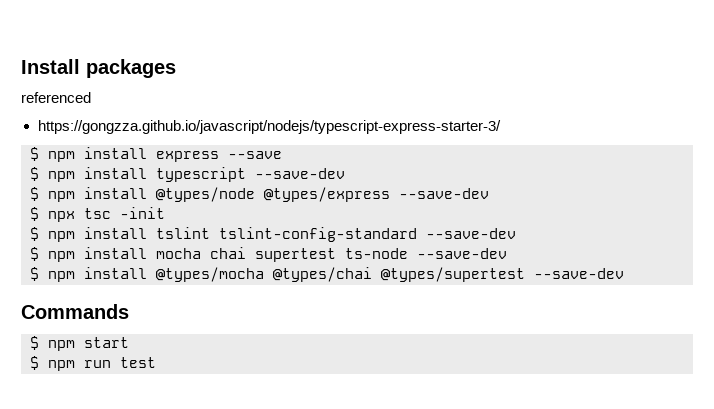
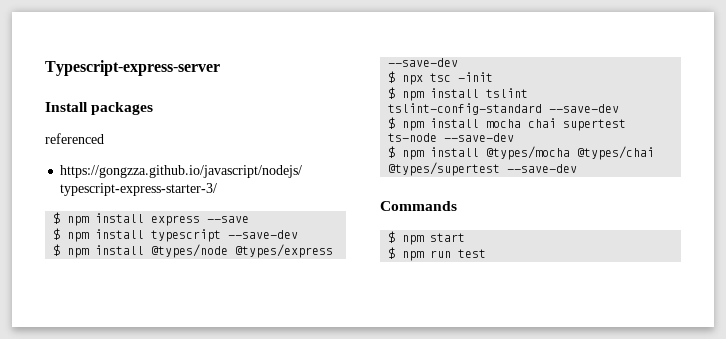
+ Typescript-express-server

